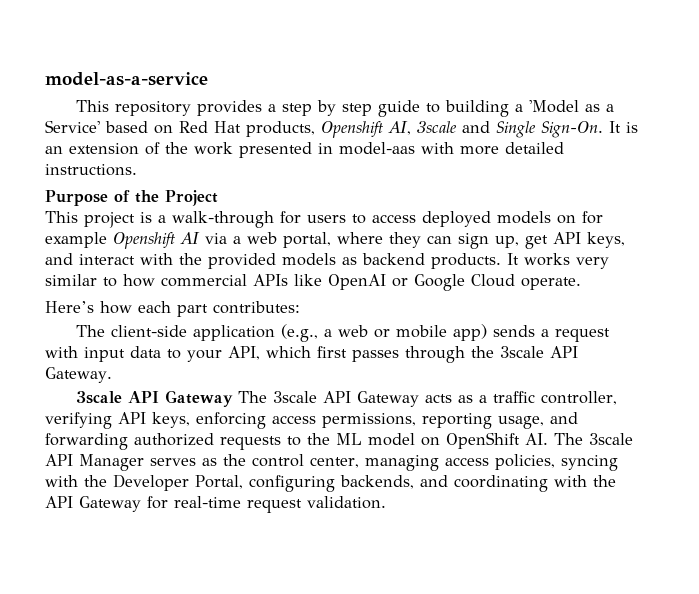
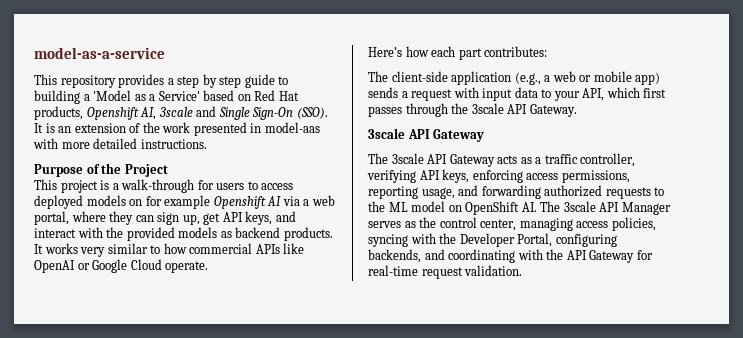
- This repository provides a step by step guide to building a 'Model as a Service' based on Red Hat products, Openshift AI, 3scale and Single Sign-On.
+ This repository provides a step by step guide to building a 'Model as a Service' based on Red Hat products, Openshift AI, 3scale and Single Sign-On (SSO).
  The client-side application (e.g., a web or mobile app) sends a request with input data to your API, which first passes through the 3scale API Gateway.
- 3scale API Gateway The 3scale API Gateway acts as a traffic controller, verifying API keys, enforcing access permissions, reporting usage, and forwarding authorized requests to the ML model on OpenShift AI. The 3scale API Manager serves as the control center, managing access policies, syncing with the Developer Portal, configuring backends, and coordinating with the API Gateway for real-time request validation.
+ 3scale API Gateway
+ The 3scale API Gateway acts as a traffic controller, verifying API keys, enforcing access permissions, reporting usage, and forwarding authorized requests to the ML model on OpenShift AI. The 3scale API Manager serves as the control center, managing access policies, syncing with the Developer Portal, configuring backends, and coordinating with the API Gateway for real-time request validation.

